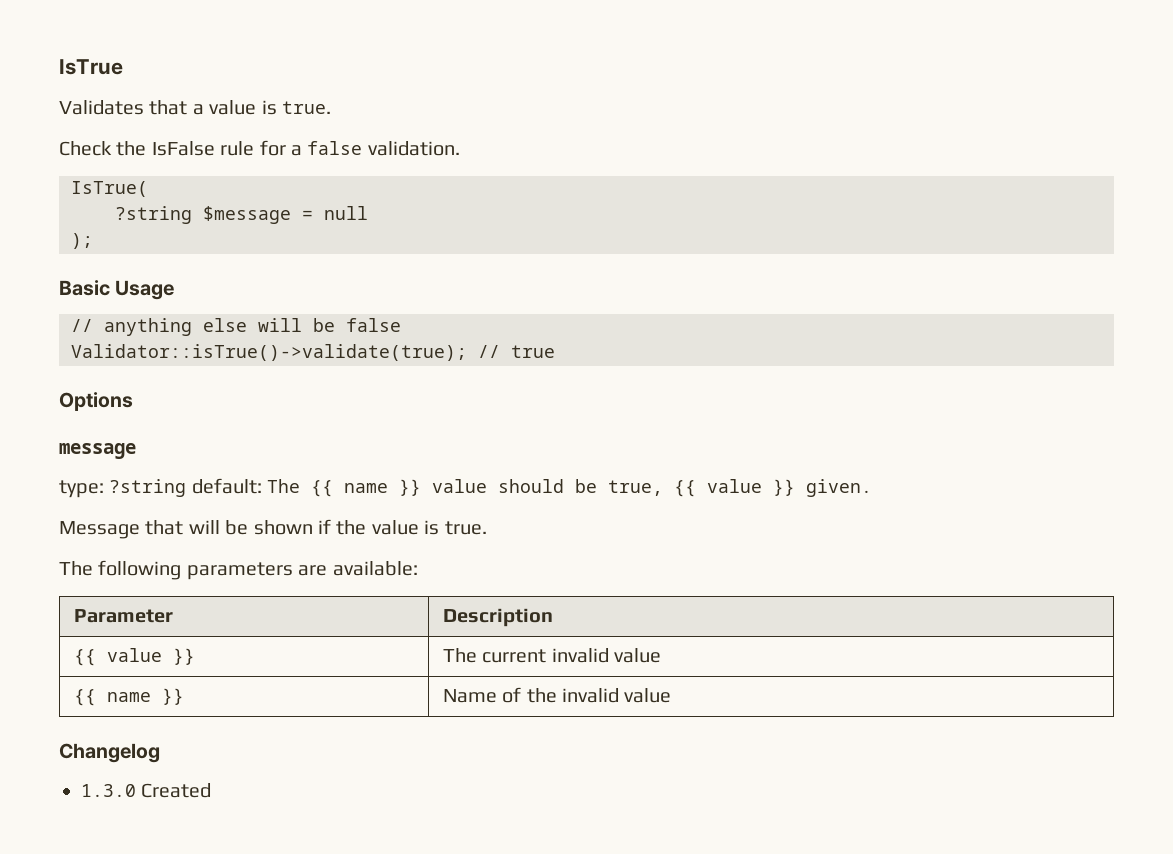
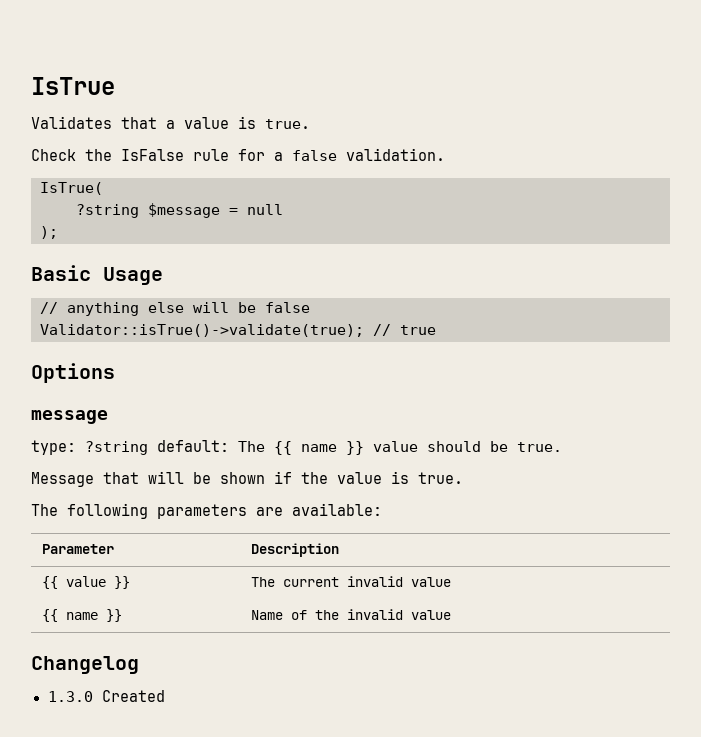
- type: ?string default: The {{ name }} value should be true, {{ value }} given.
+ type: ?string default: The {{ name }} value should be true.

